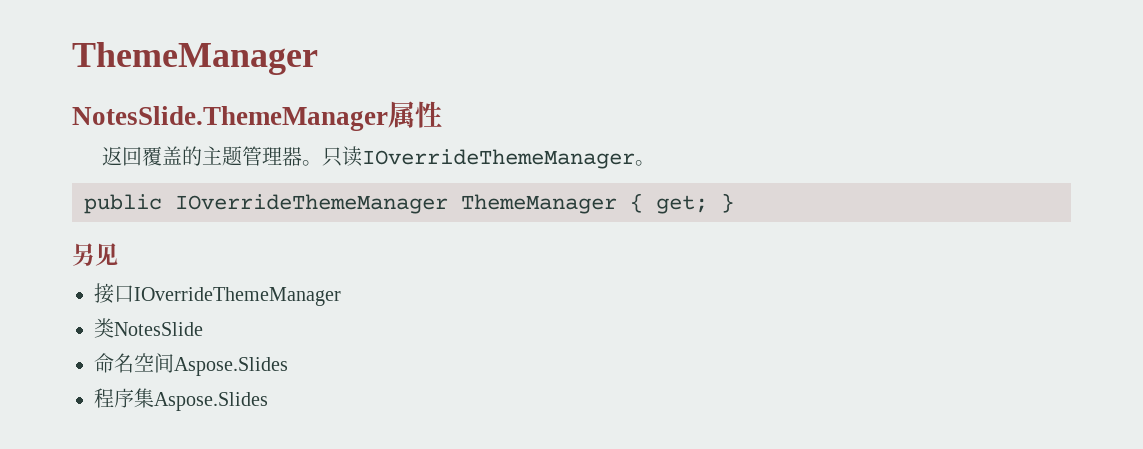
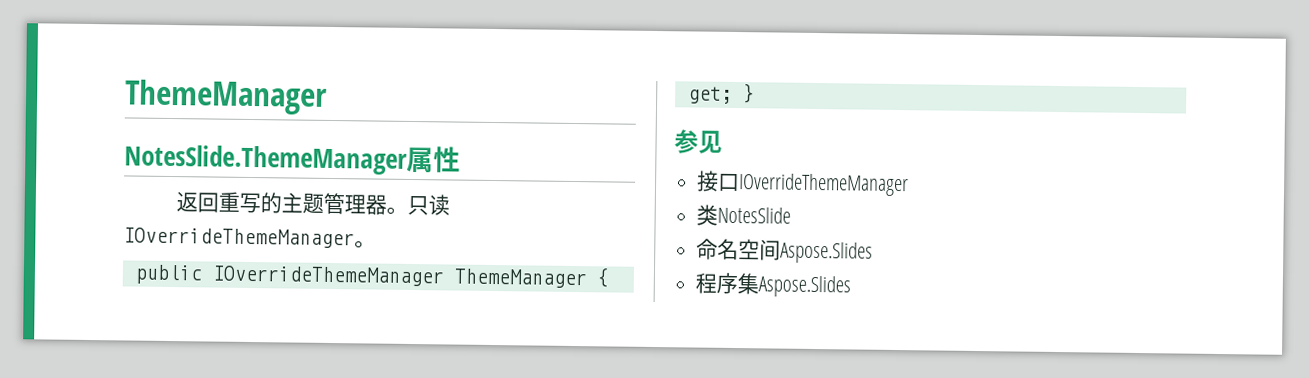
- 返回覆盖的主题管理器。
+ 返回重写的主题管理器。
- 另见
+ 参见

